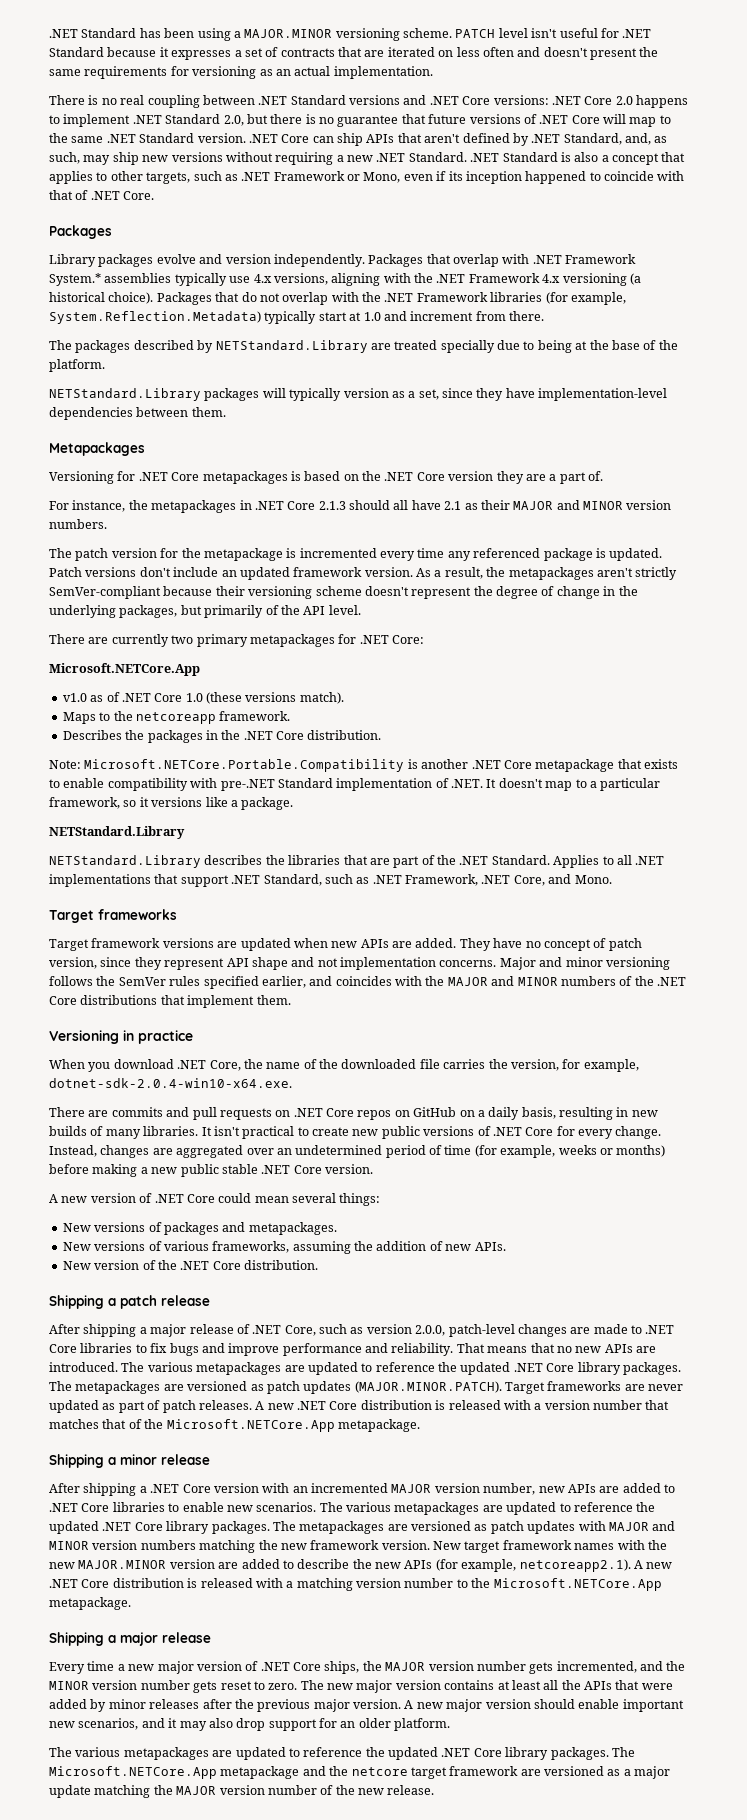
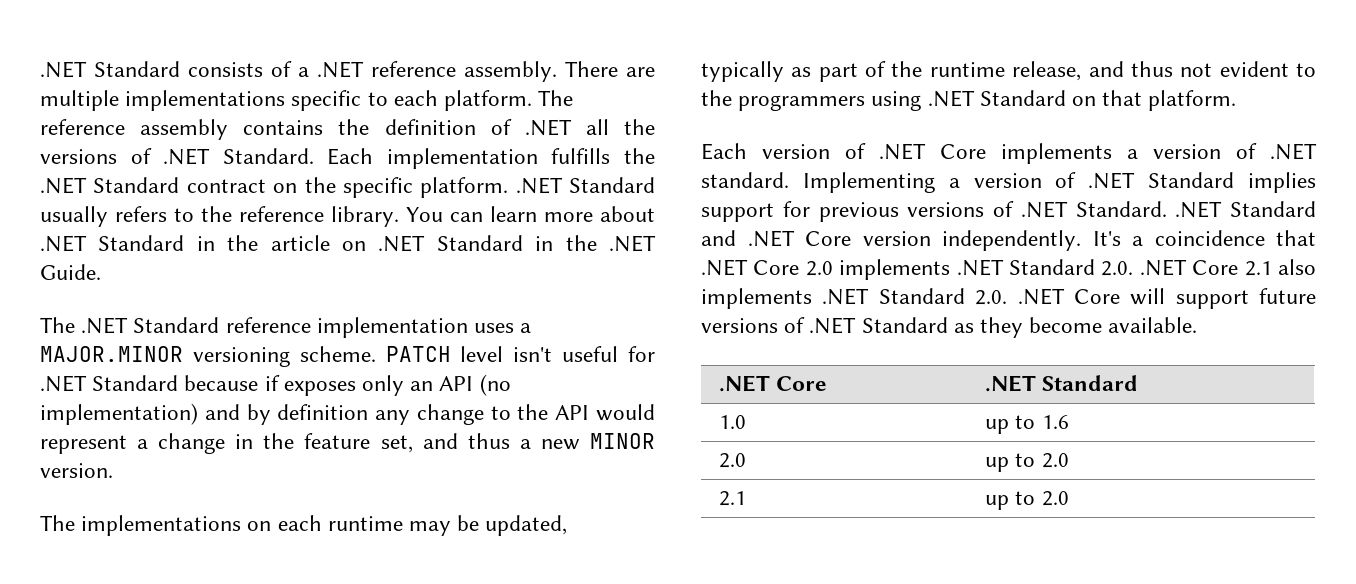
- .NET Standard has been using a MAJOR.MINOR versioning scheme.
+ .NET Standard consists of a .NET reference assembly. There are multiple implementations specific to each platform. The reference assembly contains the definition of .NET all the versions of .NET Standard. Each implementation fulfills the .NET Standard contract on the specific platform. .NET Standard usually refers to the reference library. You can learn more about .NET Standard in the article on .NET Standard in the .NET Guide.
+ The .NET Standard reference implementation uses a MAJOR.MINOR versioning scheme.
- PATCH level isn't useful for .NET Standard because it expresses a set of contracts that are iterated on less often and doesn't present the same requirements for versioning as an actual implementation.
- There is no real coupling between .NET Standard versions and .NET Core versions: .NET Core 2.0 happens to implement .NET Standard 2.0, but there is no guarantee that future versions of .NET Core will map to the same .NET Standard version. .NET Core can ship APIs that aren't defined by .NET Standard, and, as such, may ship new versions without requiring a new .NET Standard. .NET Standard is also a concept that applies to other targets, such as .NET Framework or Mono, even if its inception happened to coincide with that of .NET Core.
- Packages
- Library packages evolve and version independently. Packages that overlap with .NET Framework System.* assemblies typically use 4.x versions, aligning with the .NET Framework 4.x versioning (a historical choice). Packages that do not overlap with the .NET Framework libraries (for example, System.Reflection.Metadata) typically start at 1.0 and increment from there.
- The packages described by NETStandard.Library are treated specially due to being at the base of the platform.
- NETStandard.Library packages will typically version as a set, since they have implementation-level dependencies between them.
- Metapackages
- Versioning for .NET Core metapackages is based on the .NET Core version they are a part of.
- For instance, the metapackages in .NET Core 2.1.3 should all have 2.1 as their MAJOR and MINOR version numbers.
- The patch version for the metapackage is incremented every time any referenced package is updated. Patch versions don't include an updated framework version. As a result, the metapackages aren't strictly SemVer-compliant because their versioning scheme doesn't represent the degree of change in the underlying packages, but primarily of the API level.
- There are currently two primary metapackages for .NET Core:
- Microsoft.NETCore.App
- v1.0 as of .NET Core 1.0 (these versions match).
- Maps to the netcoreapp framework.
- Describes the packages in the .NET Core distribution.
- Note: Microsoft.NETCore.Portable.Compatibility is another .NET Core metapackage that exists to enable compatibility with pre-.NET Standard implementation of .NET. It doesn't map to a particular framework, so it versions like a package.
- NETStandard.Library
- NETStandard.Library describes the libraries that are part of the .NET Standard. Applies to all .NET implementations that support .NET Standard, such as .NET Framework, .NET Core, and Mono.
- Target frameworks
- Target framework versions are updated when new APIs are added. They have no concept of patch version, since they represent API shape and not implementation concerns. Major and minor versioning follows the SemVer rules specified earlier, and coincides with the MAJOR and MINOR numbers of the .NET Core distributions that implement them.
- Versioning in practice
- When you download .NET Core, the name of the downloaded file carries the version, for example, dotnet-sdk-2.0.4-win10-x64.exe.
- There are commits and pull requests on .NET Core repos on GitHub on a daily basis, resulting in new builds of many libraries. It isn't practical to create new public versions of .NET Core for every change. Instead, changes are aggregated over an undetermined period of time (for example, weeks or months) before making a new public stable .NET Core version.
- A new version of .NET Core could mean several things:
- New versions of packages and metapackages.
- New versions of various frameworks, assuming the addition of new APIs.
- New version of the .NET Core distribution.
- Shipping a patch release
- After shipping a major release of .NET Core, such as version 2.0.0, patch-level changes are made to .NET Core libraries to fix bugs and improve performance and reliability. That means that no new APIs are introduced. The various metapackages are updated to reference the updated .NET Core library packages. The metapackages are versioned as patch updates (MAJOR.MINOR.PATCH). Target frameworks are never updated as part of patch releases. A new .NET Core distribution is released with a version number that matches that of the Microsoft.NETCore.App metapackage.
- Shipping a minor release
- After shipping a .NET Core version with an incremented MAJOR version number, new APIs are added to .NET Core libraries to enable new scenarios. The various metapackages are updated to reference the updated .NET Core library packages. The metapackages are versioned as patch updates with MAJOR and MINOR version numbers matching the new framework version. New target framework names with the new MAJOR.MINOR version are added to describe the new APIs (for example, netcoreapp2.1). A new .NET Core distribution is released with a matching version number to the Microsoft.NETCore.App metapackage.
- Shipping a major release
- Every time a new major version of .NET Core ships, the MAJOR version number gets incremented, and the MINOR version number gets reset to zero. The new major version contains at least all the APIs that were added by minor releases after the previous major version. A new major version should enable important new scenarios, and it may also drop support for an older platform.
- The various metapackages are updated to reference the updated .NET Core library packages. The Microsoft.NETCore.App metapackage and the netcore target framework are versioned as a major update matching the MAJOR version number of the new release.
+ PATCH level isn't useful for .NET Standard because if exposes only an API (no implementation) and by definition any change to the API would represent a change in the feature set, and thus a new MINOR version.
+ The implementations on each runtime may be updated, typically as part of the runtime release, and thus not evident to the programmers using .NET Standard on that platform.
+ Each version of .NET Core implements a version of .NET standard. Implementing a version of .NET Standard implies support for previous versions of .NET Standard. .NET Standard and .NET Core version independently. It's a coincidence that .NET Core 2.0 implements .NET Standard 2.0. .NET Core 2.1 also implements .NET Standard 2.0. .NET Core will support future versions of .NET Standard as they become available.
+ .NET Core | .NET Standard
+ 1.0 | up to 1.6
+ 2.0 | up to 2.0
+ 2.1 | up to 2.0

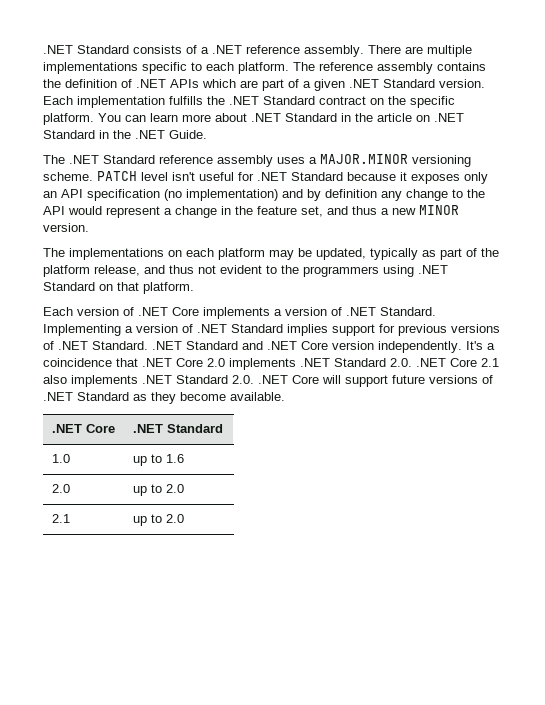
- The reference assembly contains the definition of .NET all the versions of .NET Standard.
+ The reference assembly contains the definition of .NET APIs which are part of a given .NET Standard version.
- Each implementation fulfills the .NET Standard contract on the specific platform. .NET Standard usually refers to the reference library.
+ Each implementation fulfills the .NET Standard contract on the specific platform.
- The .NET Standard reference implementation uses a MAJOR.MINOR versioning scheme.
+ The .NET Standard reference assembly uses a MAJOR.MINOR versioning scheme.
- PATCH level isn't useful for .NET Standard because if exposes only an API (no implementation) and by definition any change to the API would represent a change in the feature set, and thus a new MINOR version.
+ PATCH level isn't useful for .NET Standard because it exposes only an API specification (no implementation) and by definition any change to the API would represent a change in the feature set, and thus a new MINOR version.
- The implementations on each runtime may be updated, typically as part of the runtime release, and thus not evident to the programmers using .NET Standard on that platform.
+ The implementations on each platform may be updated, typically as part of the platform release, and thus not evident to the programmers using .NET Standard on that platform.
- Each version of .NET Core implements a version of .NET standard.
+ Each version of .NET Core implements a version of .NET Standard.

